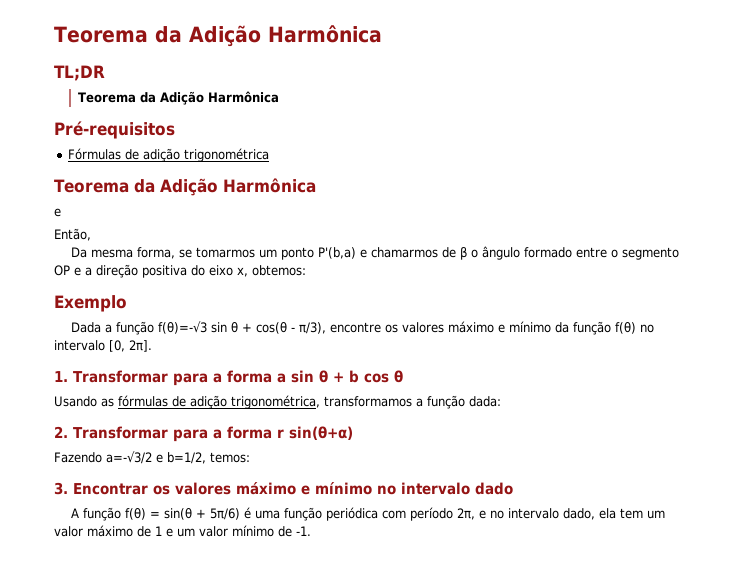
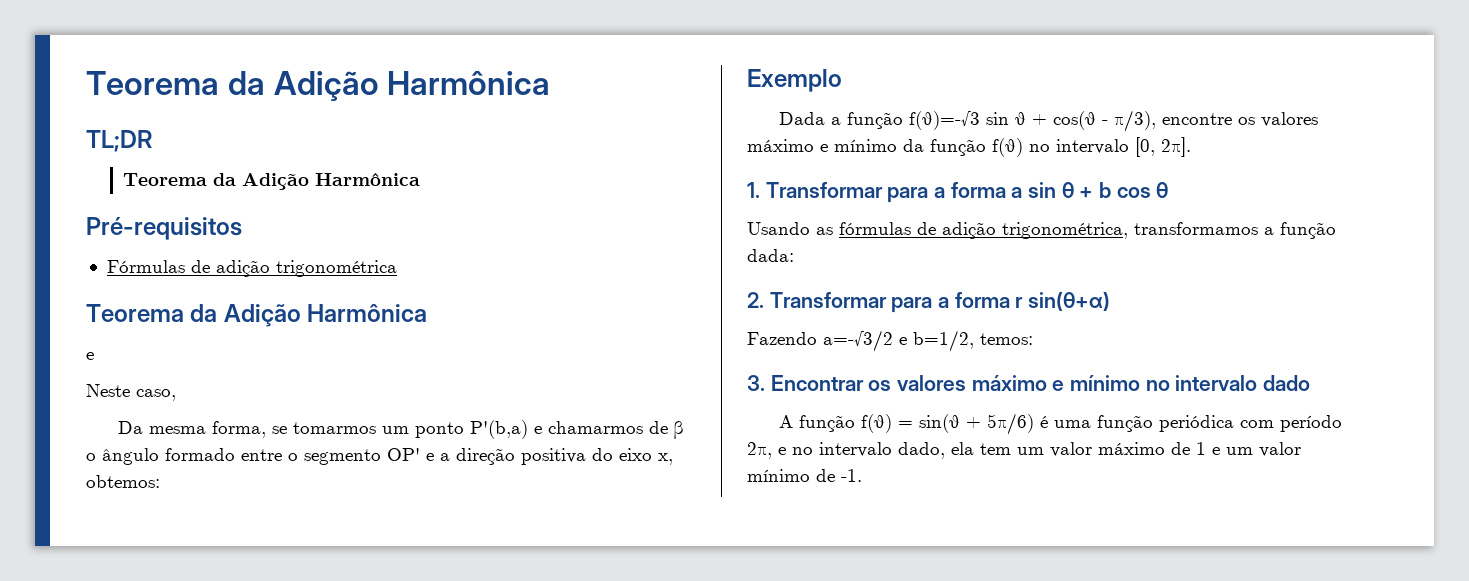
- Então,
+ Neste caso,
- Da mesma forma, se tomarmos um ponto P'(b,a) e chamarmos de β o ângulo formado entre o segmento OP e a direção positiva do eixo x, obtemos:
+ Da mesma forma, se tomarmos um ponto P'(b,a) e chamarmos de β o ângulo formado entre o segmento OP' e a direção positiva do eixo x, obtemos:

